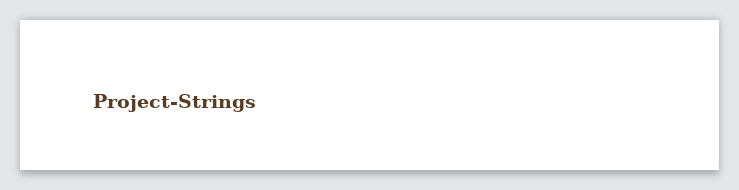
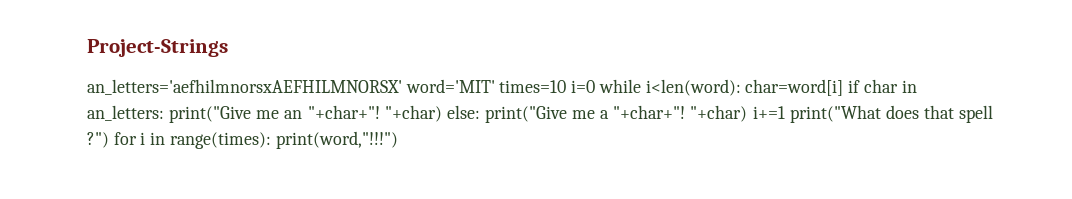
+ an_letters='aefhilmnorsxAEFHILMNORSX' word='MIT' times=10 i=0 while i<len(word): char=word[i] if char in an_letters: print("Give me an "+char+"! "+char) else: print("Give me a "+char+"! "+char) i+=1 print("What does that spell ?") for i in range(times): print(word,"!!!")

